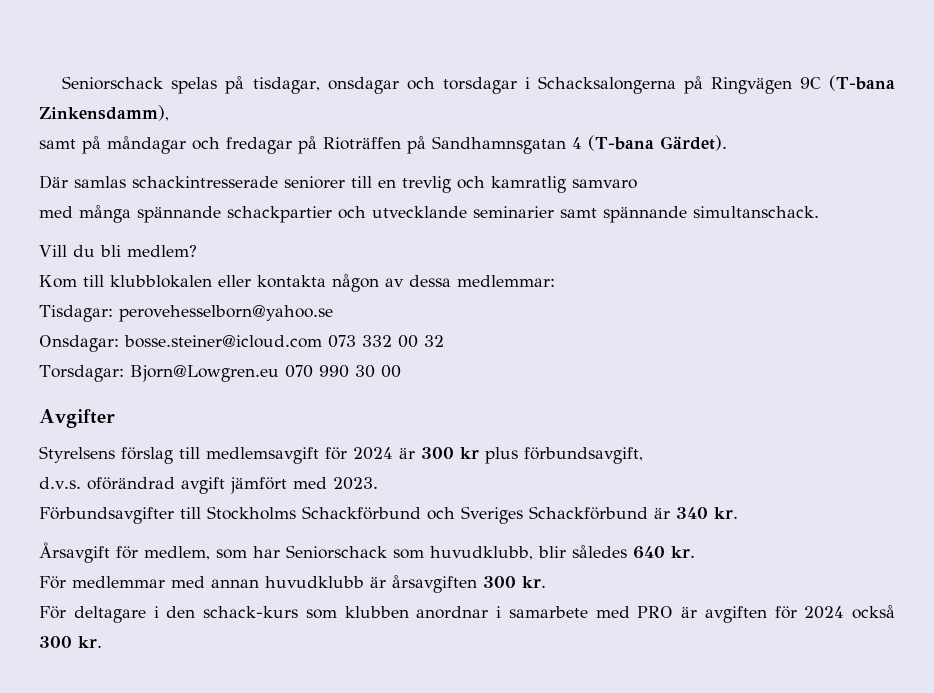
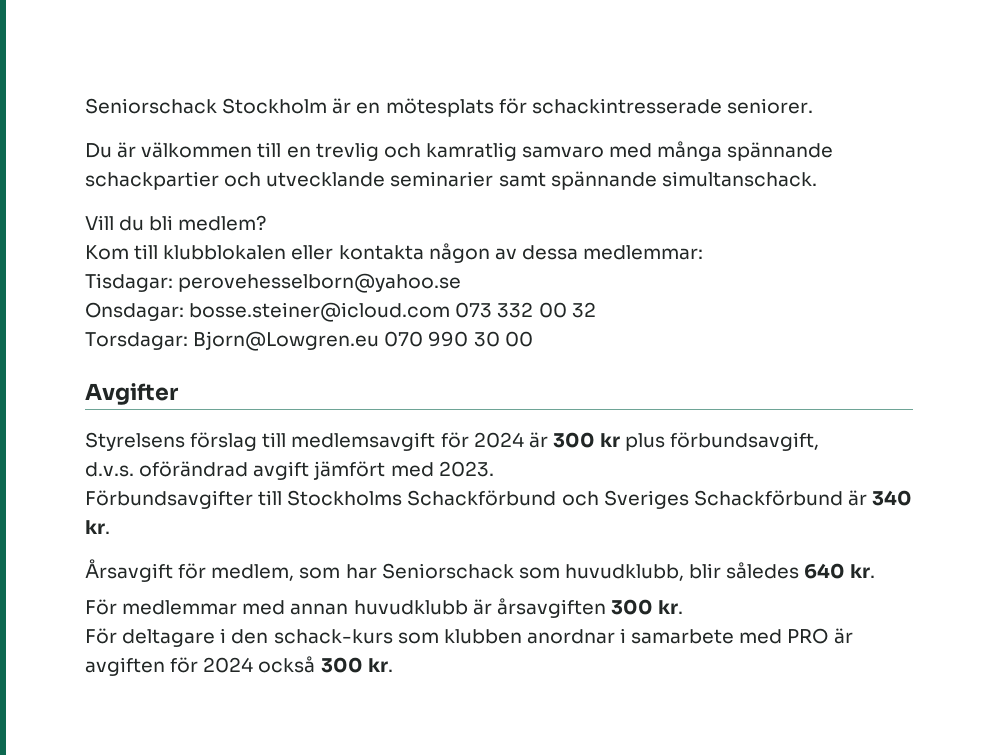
- Seniorschack spelas på tisdagar, onsdagar och torsdagar i Schacksalongerna på Ringvägen 9C (T-bana Zinkensdamm),
- samt på måndagar och fredagar på Rioträffen på Sandhamnsgatan 4 (T-bana Gärdet).
- Där samlas schackintresserade seniorer till en trevlig och kamratlig samvaro
- med många spännande schackpartier och utvecklande seminarier samt spännande simultanschack.
+ Seniorschack Stockholm är en mötesplats för schackintresserade seniorer.
+ Du är välkommen till en trevlig och kamratlig samvaro med många spännande schackpartier och utvecklande seminarier samt spännande simultanschack.

